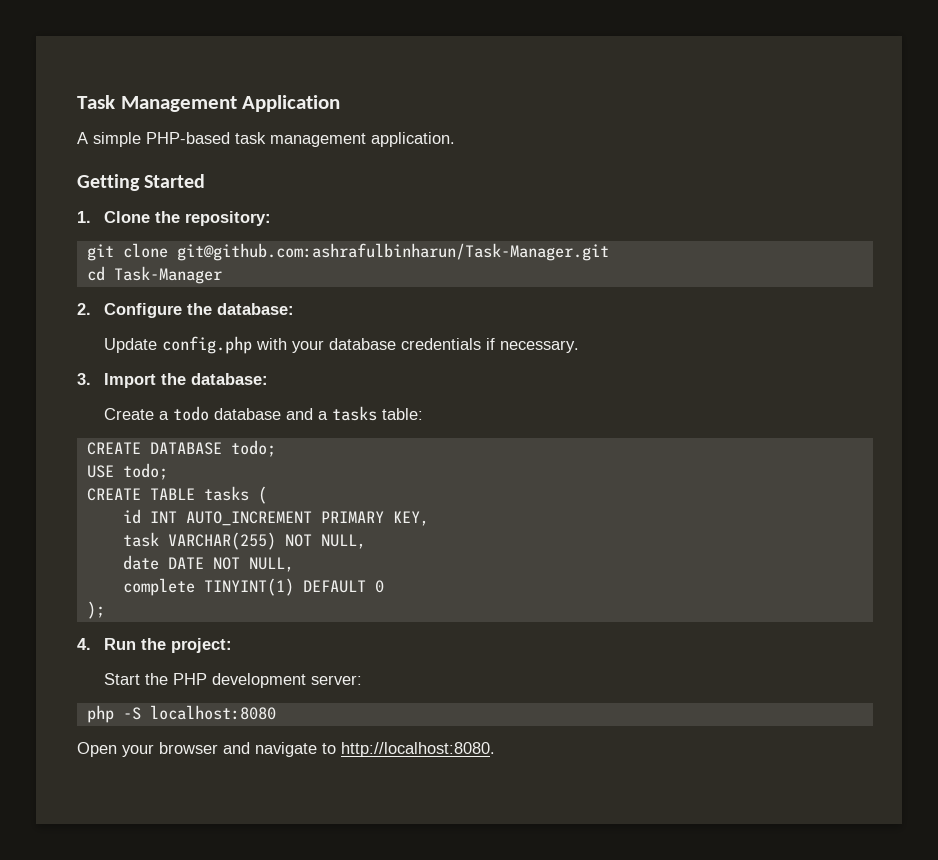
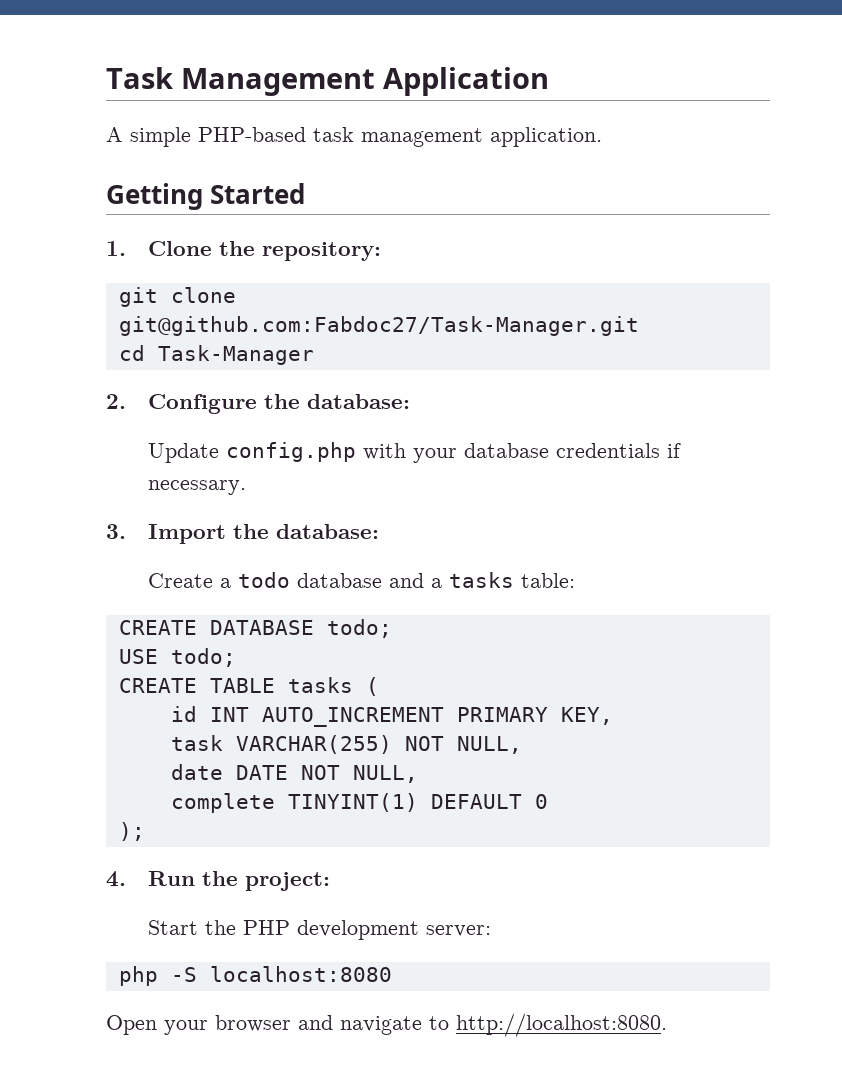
- git clone git@github.com:ashrafulbinharun/Task-Manager.git
+ git clone git@github.com:Fabdoc27/Task-Manager.git

